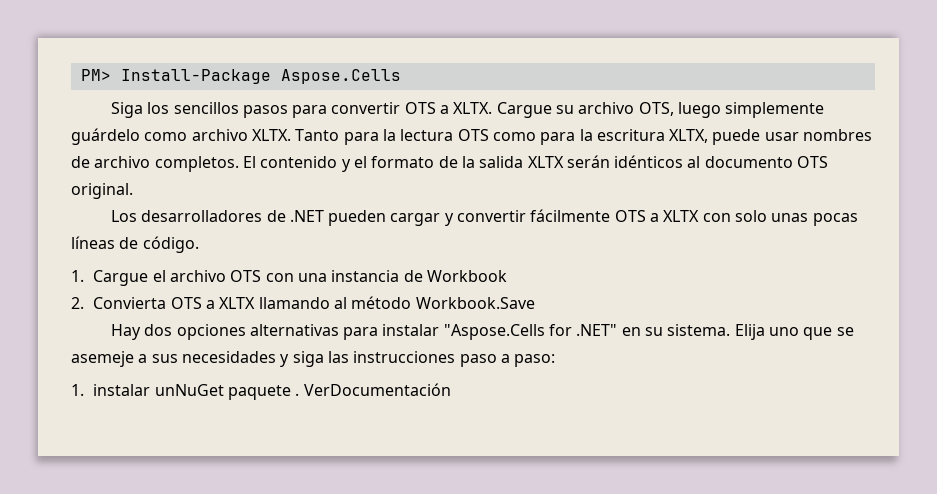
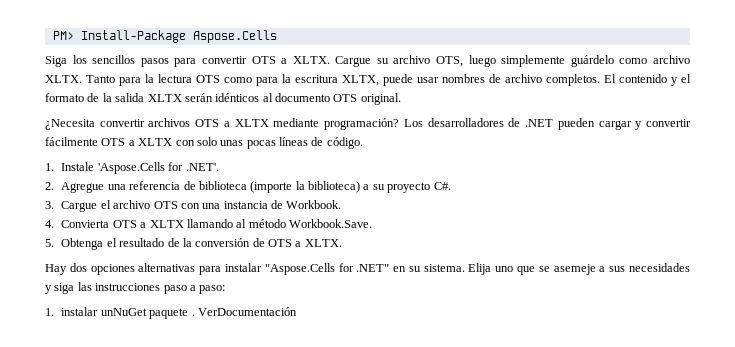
+ ¿Necesita convertir archivos OTS a XLTX mediante programación?
- 1. Cargue el archivo OTS con una instancia de Workbook
- 2. Convierta OTS a XLTX llamando al método Workbook.Save
+ 1. Instale 'Aspose.Cells for .NET'.
+ 2. Agregue una referencia de biblioteca (importe la biblioteca) a su proyecto C#.
+ 3. Cargue el archivo OTS con una instancia de Workbook.
+ 4. Convierta OTS a XLTX llamando al método Workbook.Save.
+ 5. Obtenga el resultado de la conversión de OTS a XLTX.

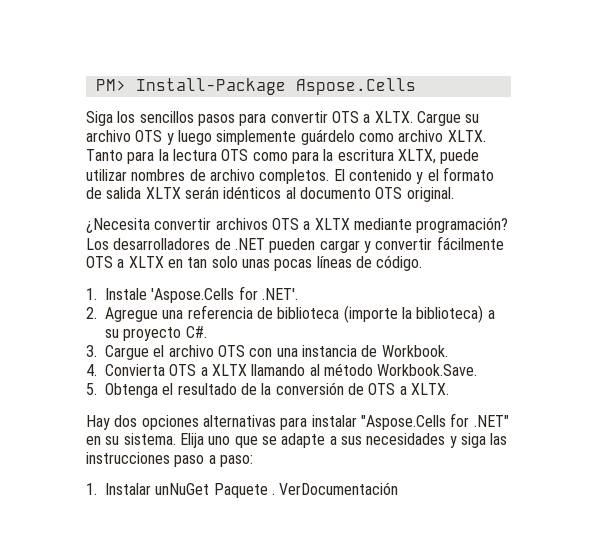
- Cargue su archivo OTS, luego simplemente guárdelo como archivo XLTX.
+ Cargue su archivo OTS y luego simplemente guárdelo como archivo XLTX.
- Tanto para la lectura OTS como para la escritura XLTX, puede usar nombres de archivo completos.
+ Tanto para la lectura OTS como para la escritura XLTX, puede utilizar nombres de archivo completos.
- El contenido y el formato de la salida XLTX serán idénticos al documento OTS original.
+ El contenido y el formato de salida XLTX serán idénticos al documento OTS original.
- Los desarrolladores de .NET pueden cargar y convertir fácilmente OTS a XLTX con solo unas pocas líneas de código.
+ Los desarrolladores de .NET pueden cargar y convertir fácilmente OTS a XLTX en tan solo unas pocas líneas de código.
- Elija uno que se asemeje a sus necesidades y siga las instrucciones paso a paso:
+ Elija uno que se adapte a sus necesidades y siga las instrucciones paso a paso:
- 1. instalar unNuGet paquete .
+ 1. Instalar unNuGet Paquete .

